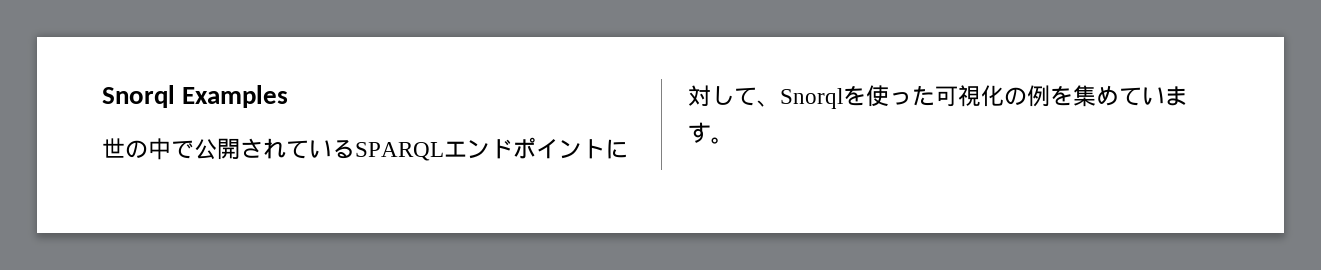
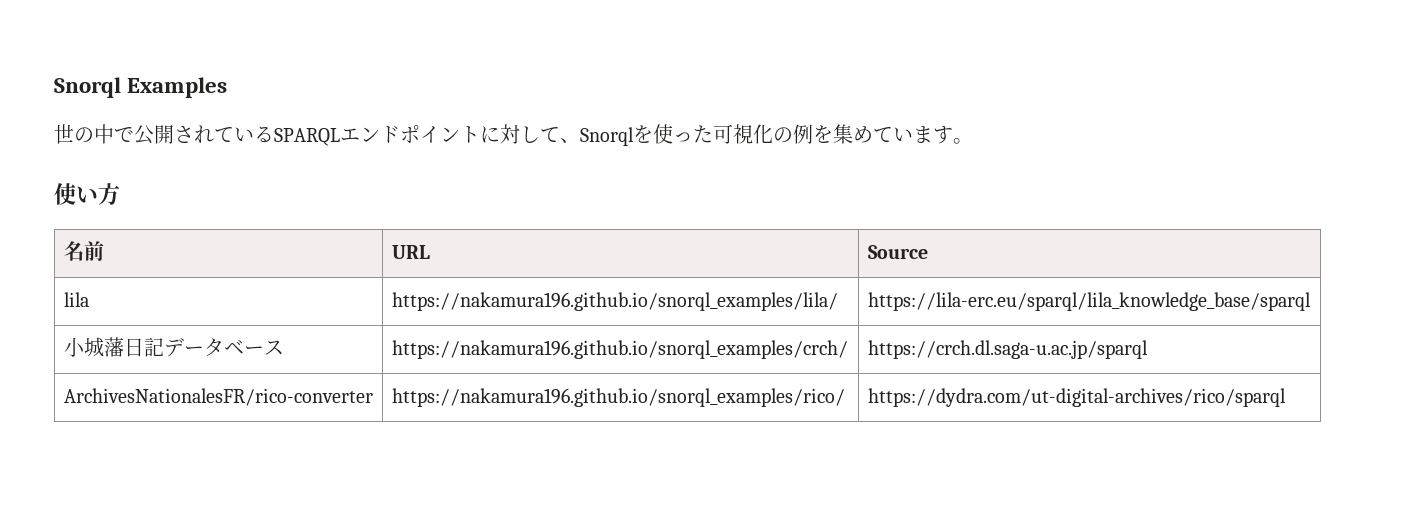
+ 使い方
+ 名前 | URL | Source
+ lila | https://nakamura196.github.io/snorql_examples/lila/ | https://lila-erc.eu/sparql/lila_knowledge_base/sparql
+ 小城藩日記データベース | https://nakamura196.github.io/snorql_examples/crch/ | https://crch.dl.saga-u.ac.jp/sparql
+ ArchivesNationalesFR/rico-converter | https://nakamura196.github.io/snorql_examples/rico/ | https://dydra.com/ut-digital-archives/rico/sparql

